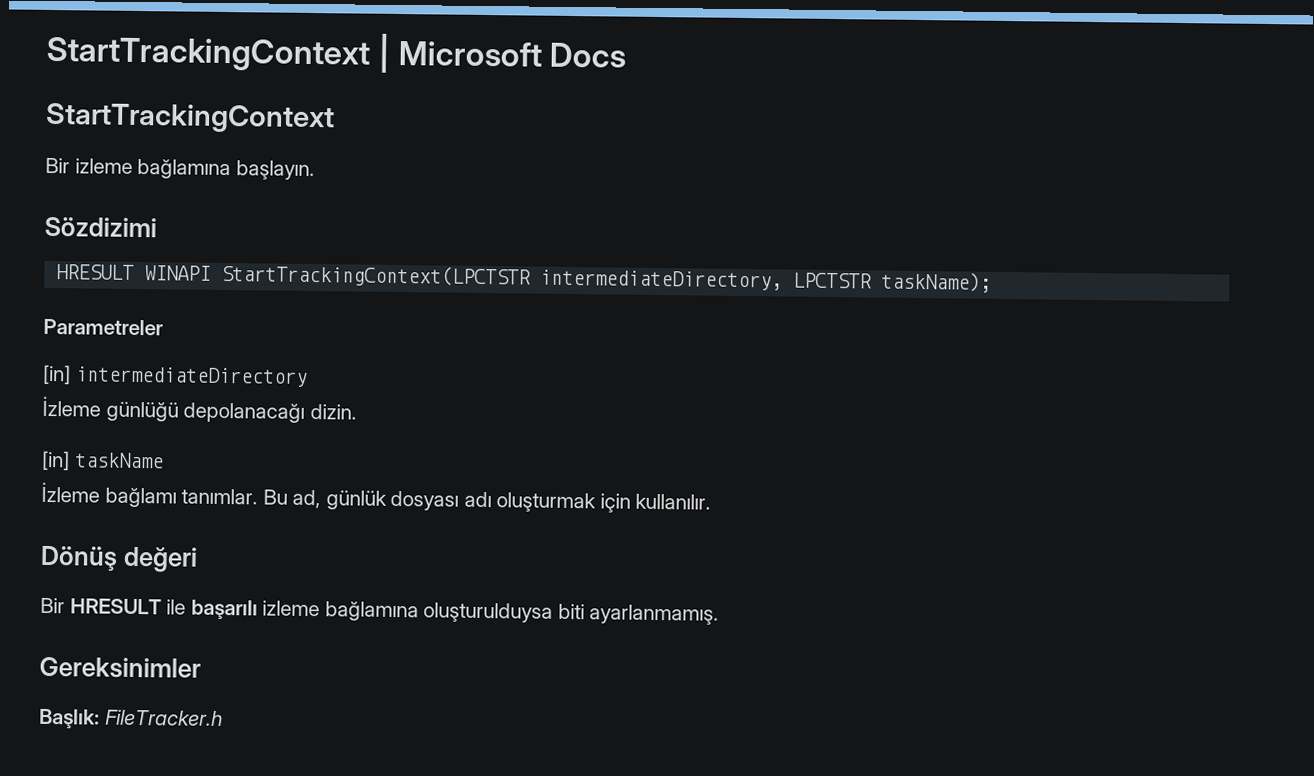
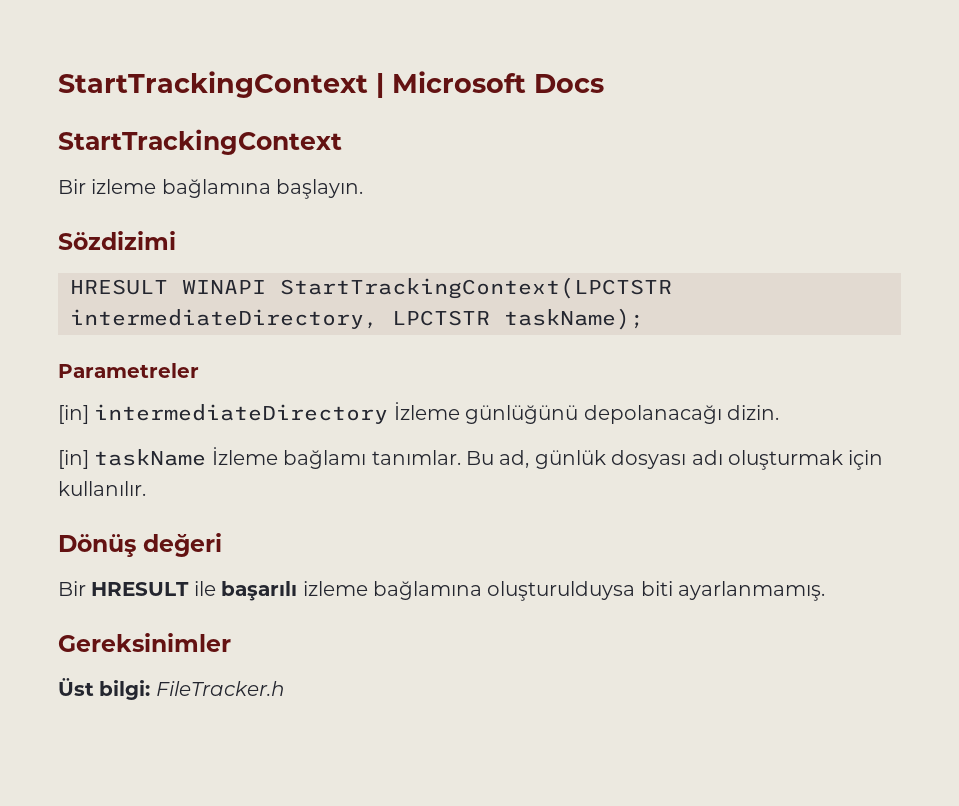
- [in] intermediateDirectory
- İzleme günlüğü depolanacağı dizin.
+ [in] intermediateDirectory İzleme günlüğünü depolanacağı dizin.
- [in] taskName
- İzleme bağlamı tanımlar.
+ [in] taskName İzleme bağlamı tanımlar.
- Başlık: FileTracker.h
+ Üst bilgi: FileTracker.h

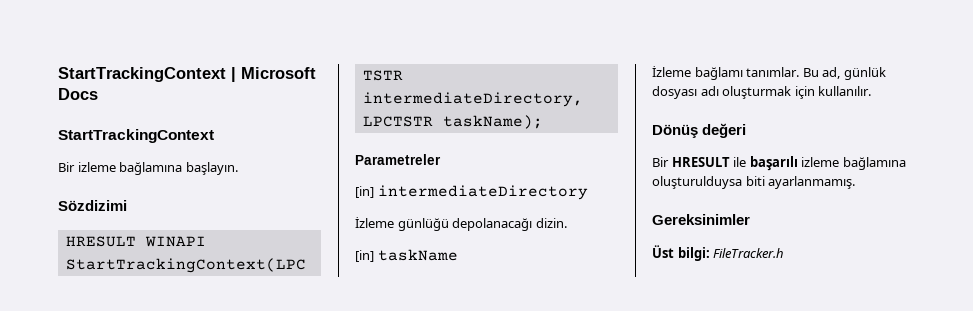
- [in] intermediateDirectory İzleme günlüğünü depolanacağı dizin.
+ [in] intermediateDirectory
+ İzleme günlüğü depolanacağı dizin.
- [in] taskName İzleme bağlamı tanımlar.
+ [in] taskName
+ İzleme bağlamı tanımlar.

